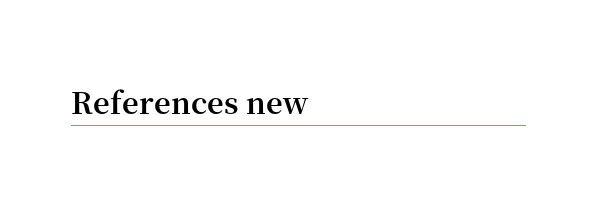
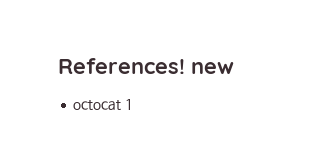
- References new
+ References! new
+ octocat 1

